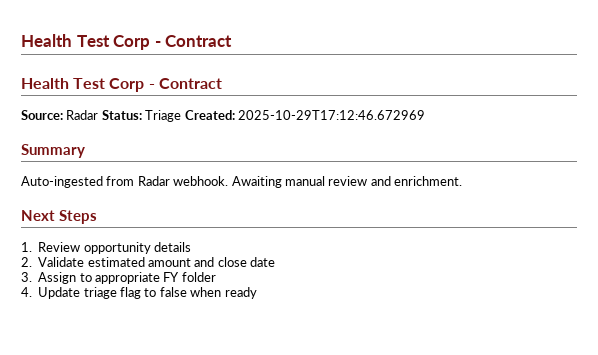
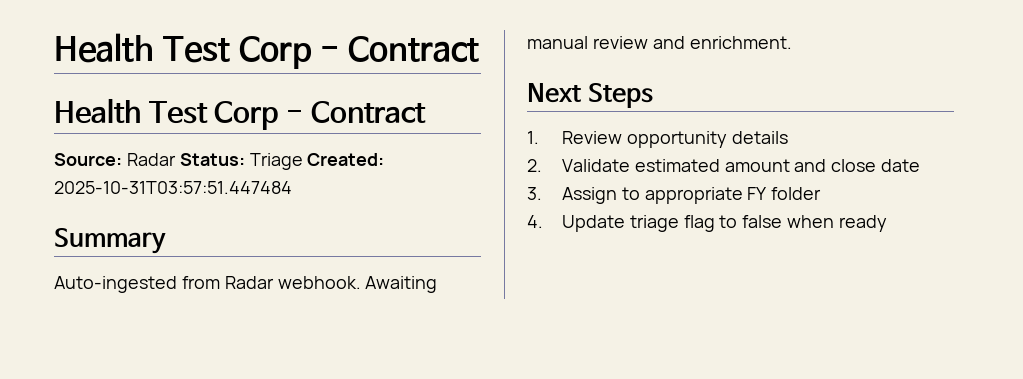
- Source: Radar Status: Triage Created: 2025-10-29T17:12:46.672969
+ Source: Radar Status: Triage Created: 2025-10-31T03:57:51.447484

